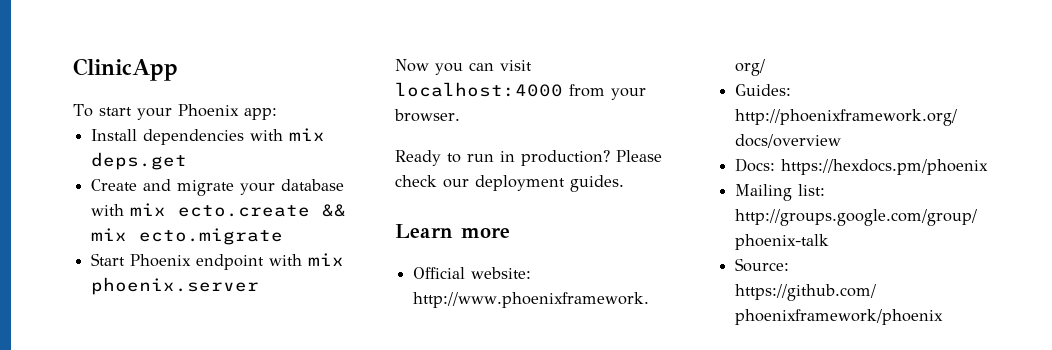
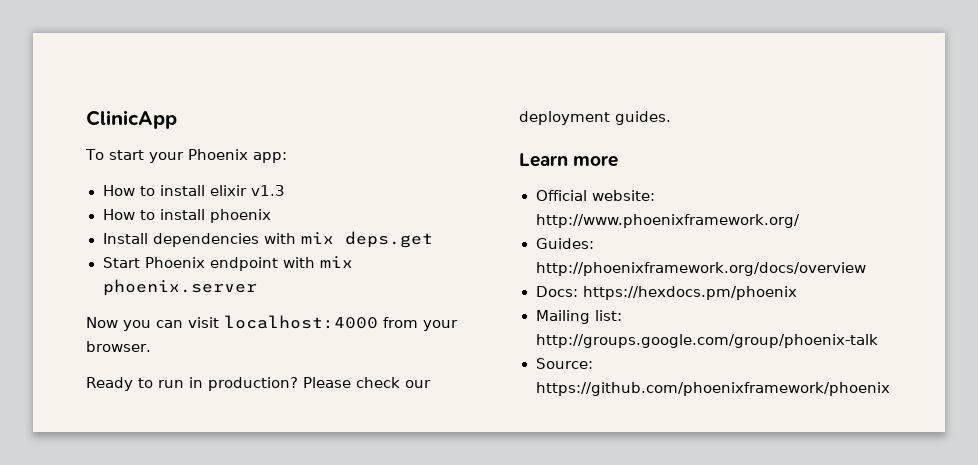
+ How to install elixir v1.3
+ How to install phoenix
- Create and migrate your database with mix ecto.create && mix ecto.migrate

